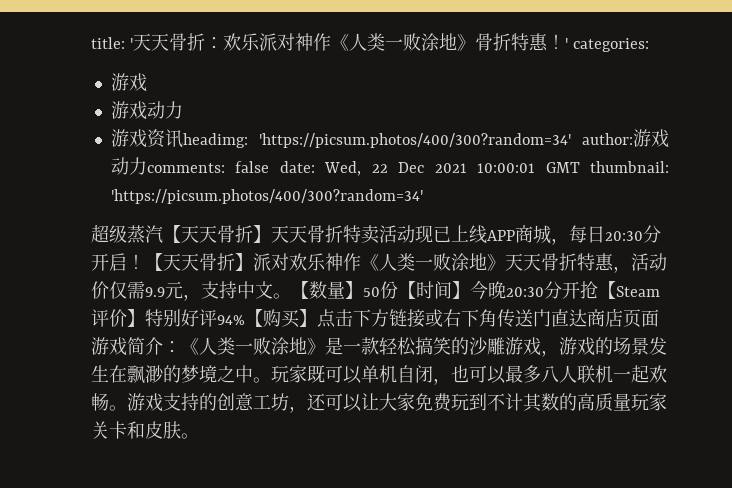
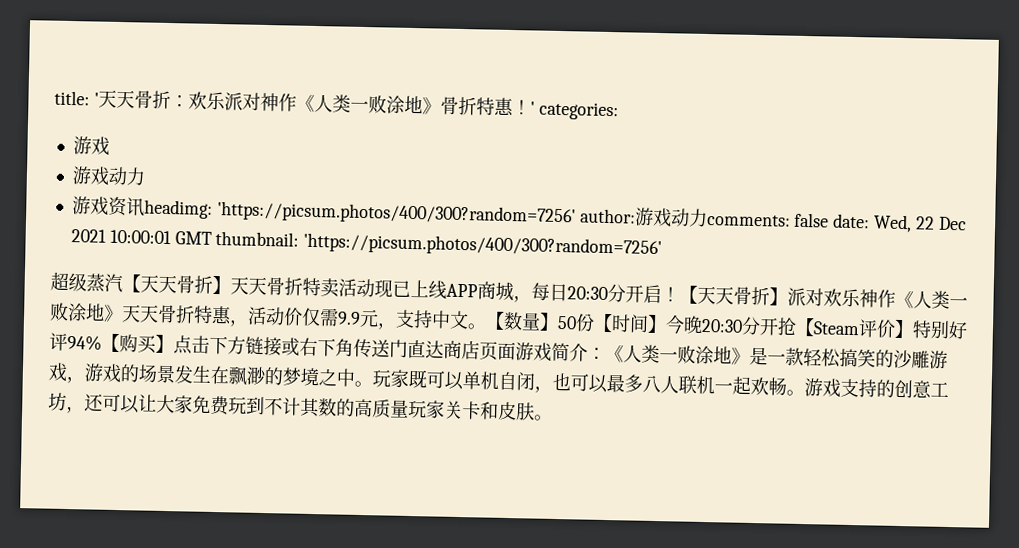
- 游戏资讯headimg: 'https://picsum.photos/400/300?random=34' author:游戏动力comments: false date: Wed, 22 Dec 2021 10:00:01 GMT thumbnail: 'https://picsum.photos/400/300?random=34'
+ 游戏资讯headimg: 'https://picsum.photos/400/300?random=7256' author:游戏动力comments: false date: Wed, 22 Dec 2021 10:00:01 GMT thumbnail: 'https://picsum.photos/400/300?random=7256'

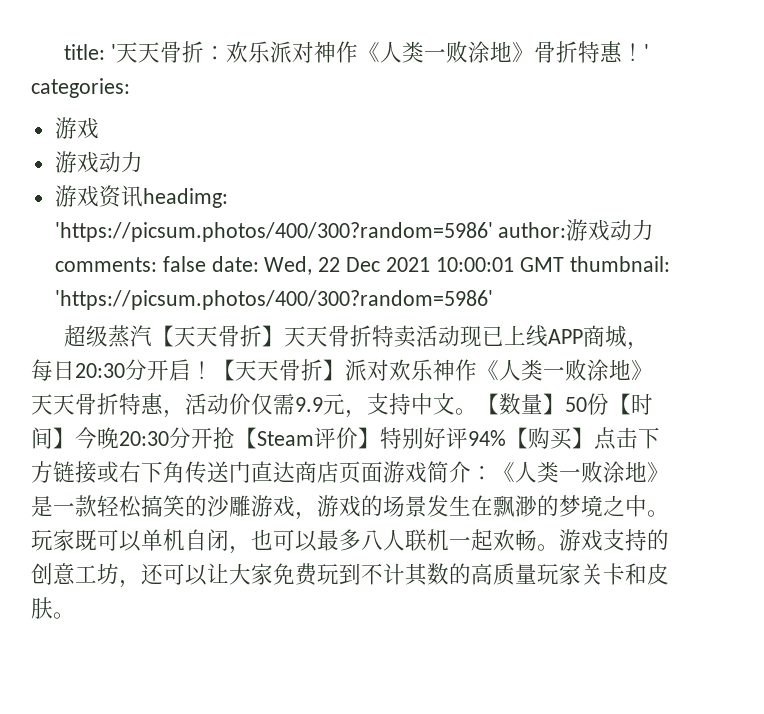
- 游戏资讯headimg: 'https://picsum.photos/400/300?random=7256' author:游戏动力comments: false date: Wed, 22 Dec 2021 10:00:01 GMT thumbnail: 'https://picsum.photos/400/300?random=7256'
+ 游戏资讯headimg: 'https://picsum.photos/400/300?random=5986' author:游戏动力comments: false date: Wed, 22 Dec 2021 10:00:01 GMT thumbnail: 'https://picsum.photos/400/300?random=5986'

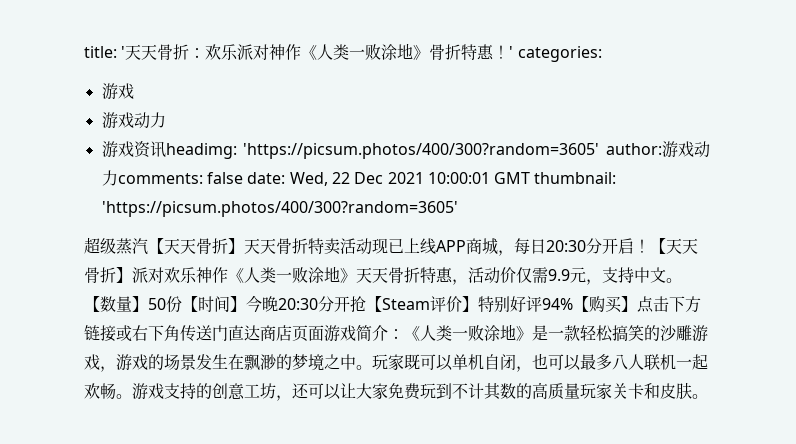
- 游戏资讯headimg: 'https://picsum.photos/400/300?random=5986' author:游戏动力comments: false date: Wed, 22 Dec 2021 10:00:01 GMT thumbnail: 'https://picsum.photos/400/300?random=5986'
+ 游戏资讯headimg: 'https://picsum.photos/400/300?random=3605' author:游戏动力comments: false date: Wed, 22 Dec 2021 10:00:01 GMT thumbnail: 'https://picsum.photos/400/300?random=3605'

